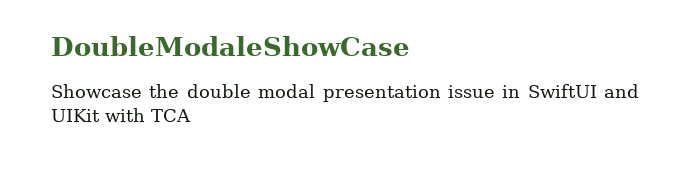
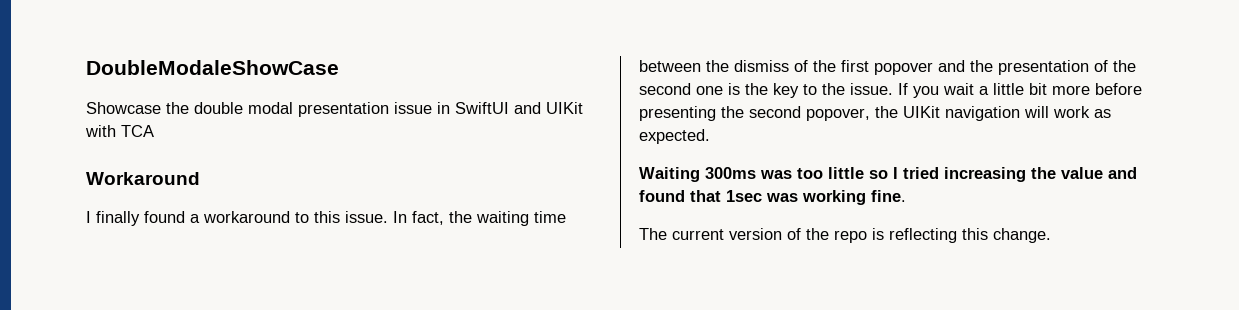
+ Workaround
+ I finally found a workaround to this issue. In fact, the waiting time between the dismiss of the first popover and the presentation of the second one is the key to the issue. If you wait a little bit more before presenting the second popover, the UIKit navigation will work as expected.
+ Waiting 300ms was too little so I tried increasing the value and found that 1sec was working fine.
+ The current version of the repo is reflecting this change.

